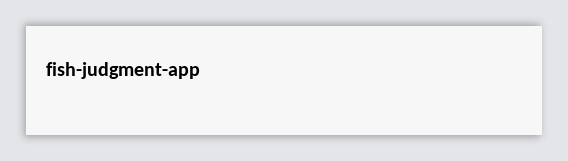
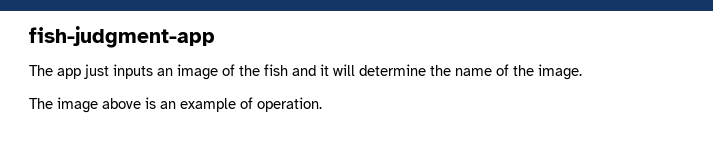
+ The app just inputs an image of the fish and it will determine the name of the image.
+ The image above is an example of operation.

